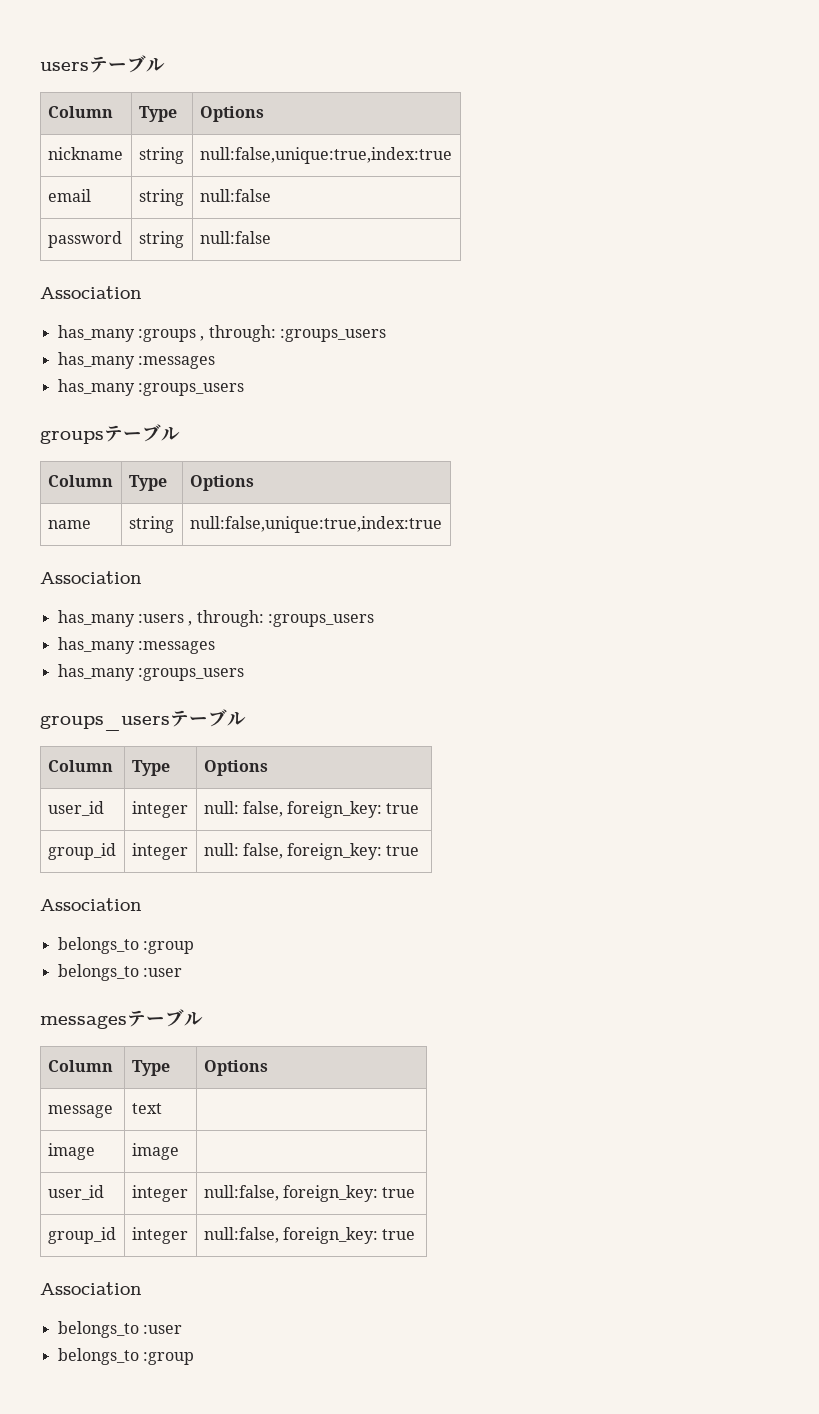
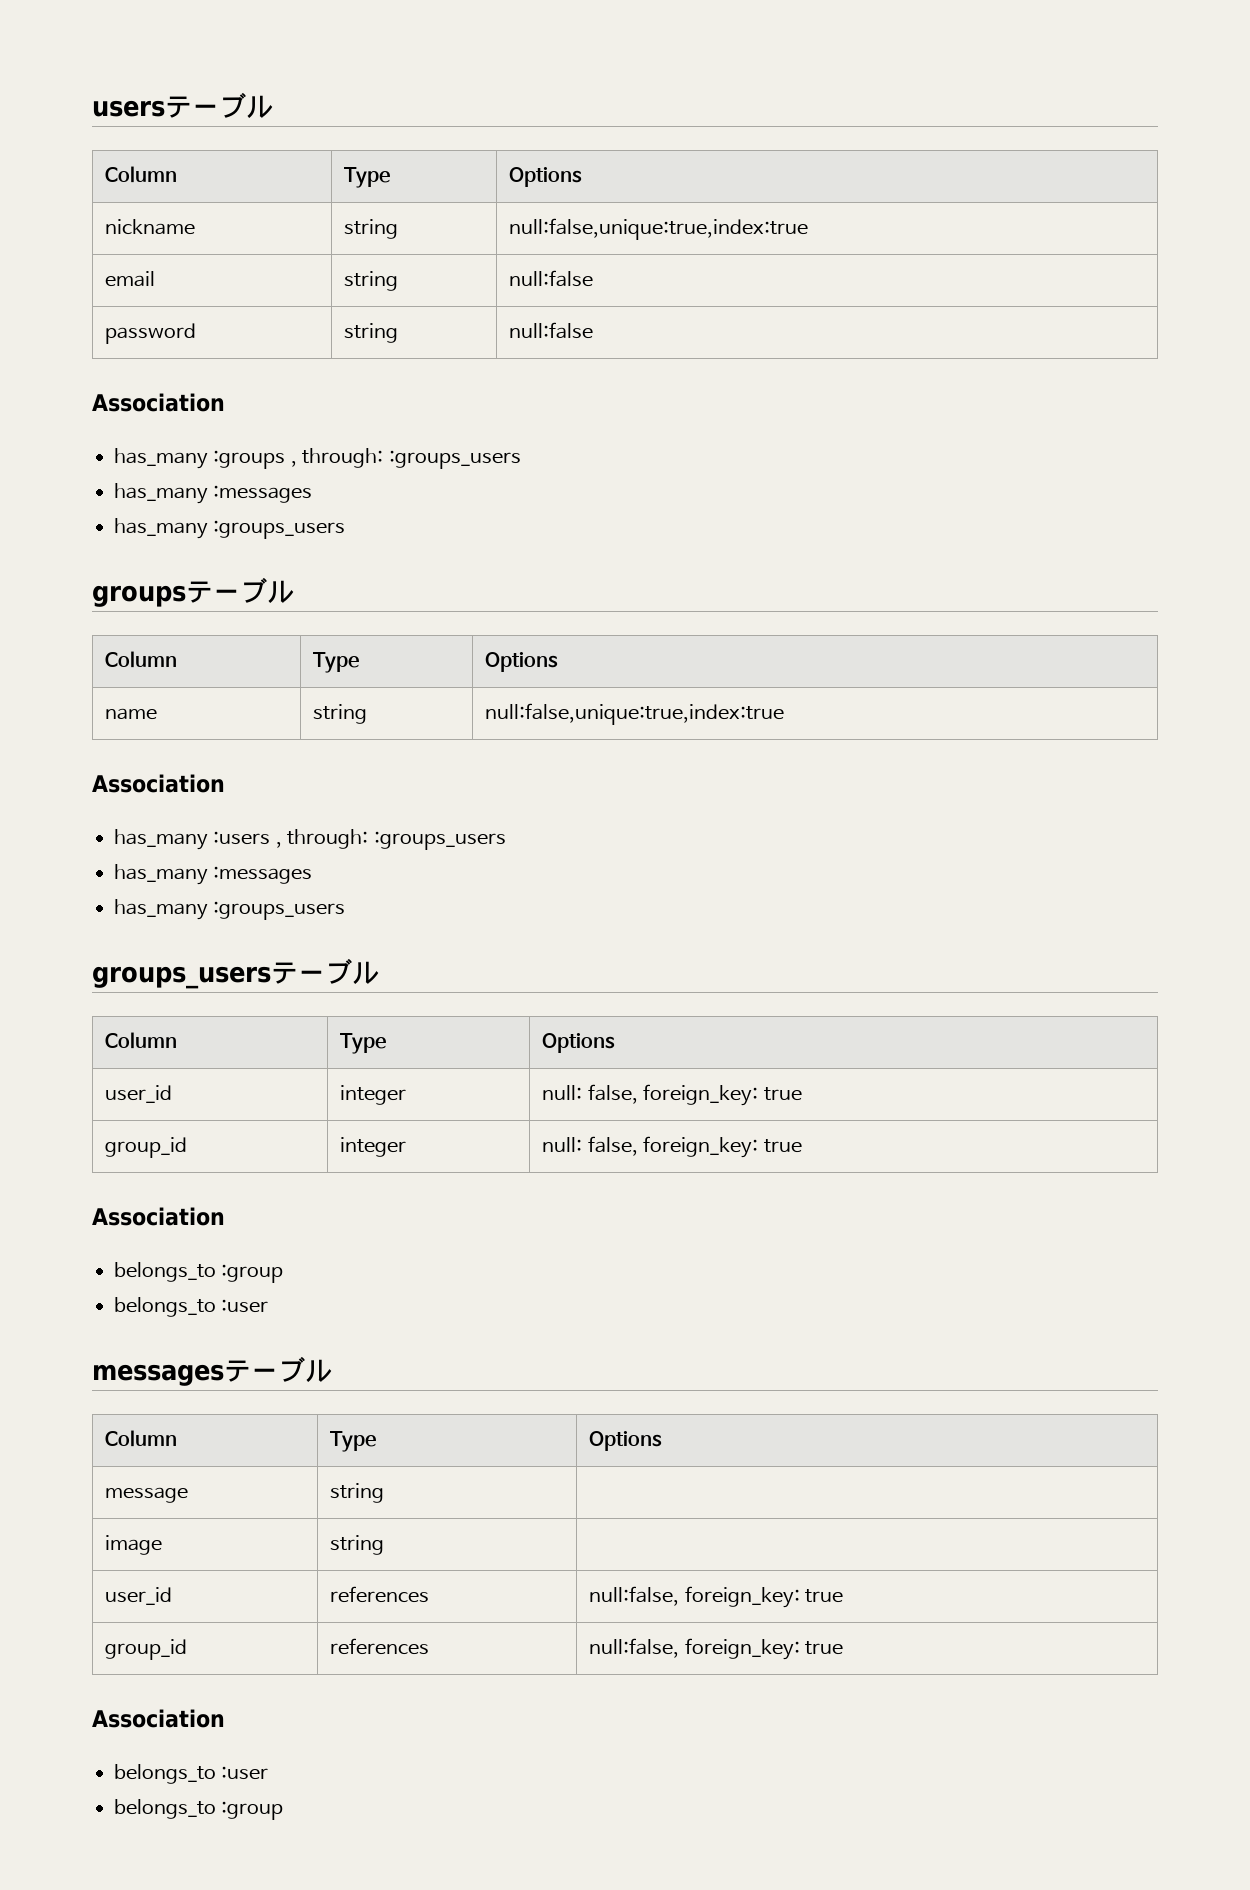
- message | text |
- image | image |
- user_id | integer | null:false, foreign_key: true
+ message | string |
+ image | string |
+ user_id | references | null:false, foreign_key: true
- group_id | integer | null:false, foreign_key: true
+ group_id | references | null:false, foreign_key: true

